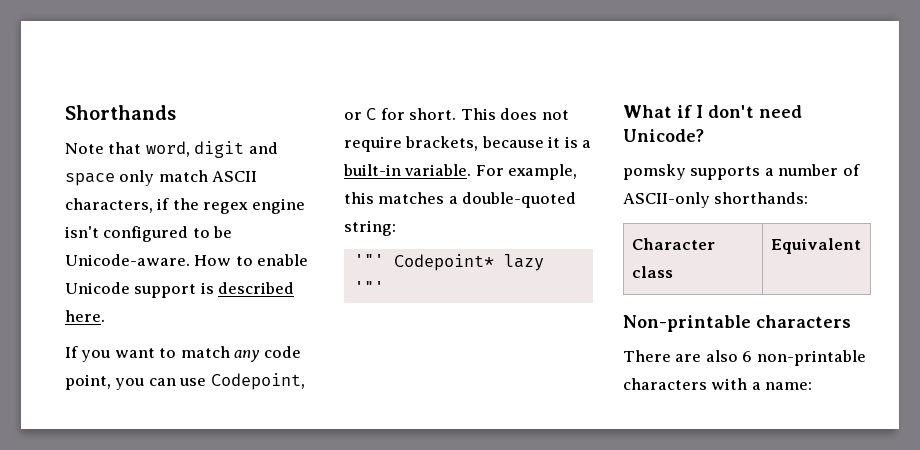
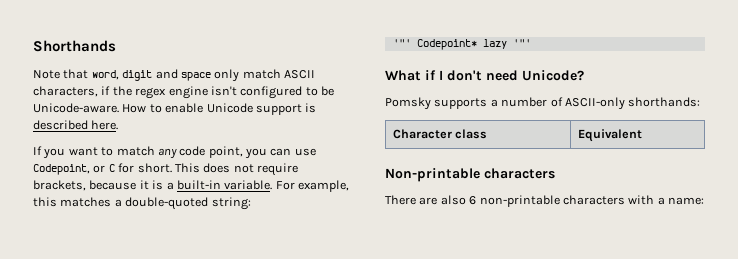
- pomsky supports a number of ASCII-only shorthands:
+ Pomsky supports a number of ASCII-only shorthands:

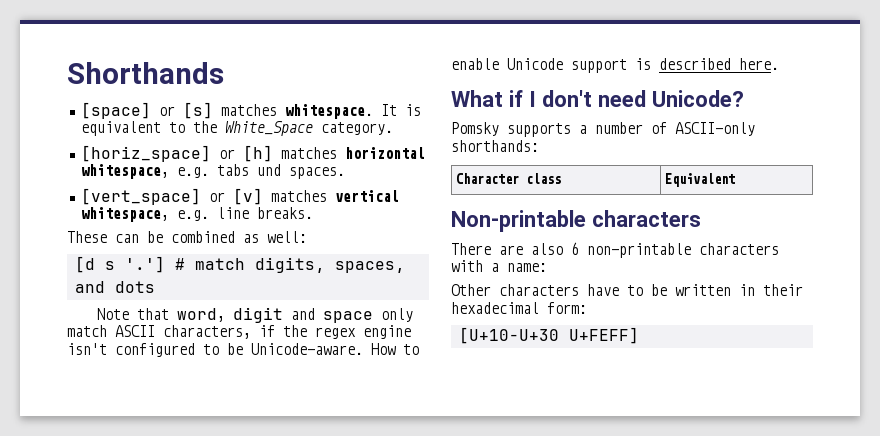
+ [space] or [s] matches whitespace. It is equivalent to the White_Space category.
+ [horiz_space] or [h] matches horizontal whitespace, e.g. tabs und spaces.
+ [vert_space] or [v] matches vertical whitespace, e.g. line breaks.
+ These can be combined as well:
+ [d s '.'] # match digits, spaces, and dots
- If you want to match any code point, you can use Codepoint, or C for short. This does not require brackets, because it is a built-in variable. For example, this matches a double-quoted string:
- '"' Codepoint* lazy '"'
+ Other characters have to be written in their hexadecimal form:
+ [U+10-U+30 U+FEFF]

